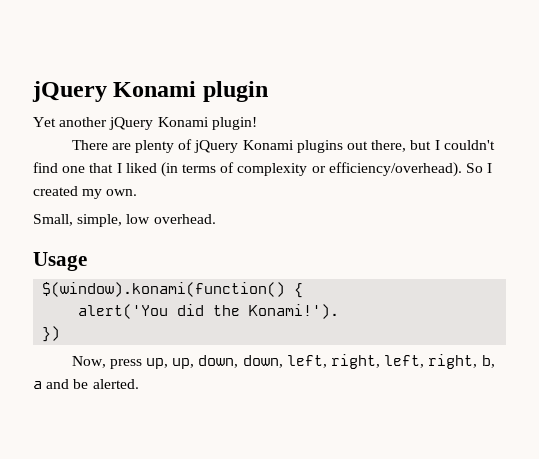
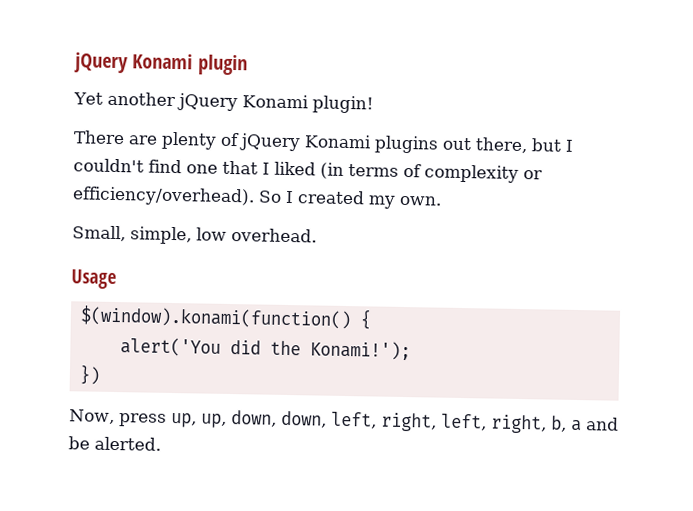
- alert('You did the Konami!').
+ alert('You did the Konami!');

